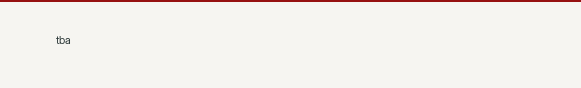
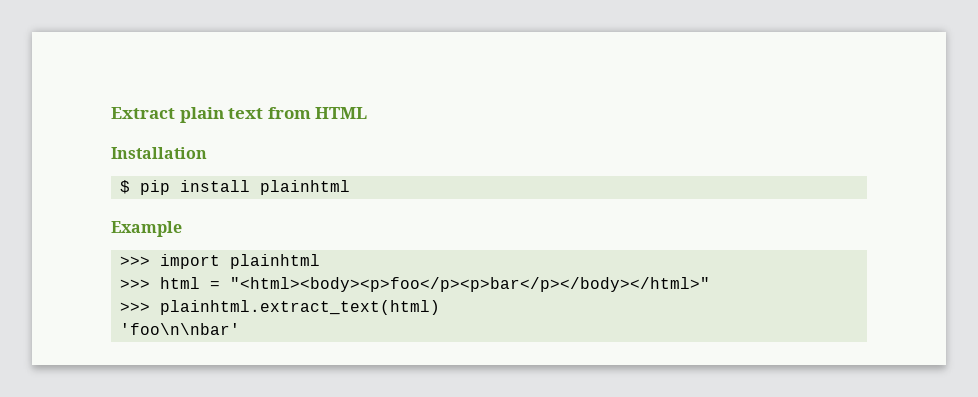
- tba
+ Extract plain text from HTML
+ Installation
+ $ pip install plainhtml
+ Example
+ >>> import plainhtml
+ >>> html = "<html><body><p>foo</p><p>bar</p></body></html>"
+ >>> plainhtml.extract_text(html)
+ 'foo\n\nbar'

